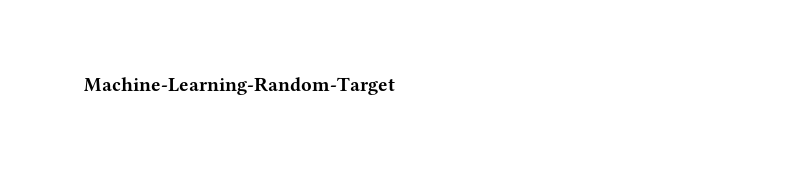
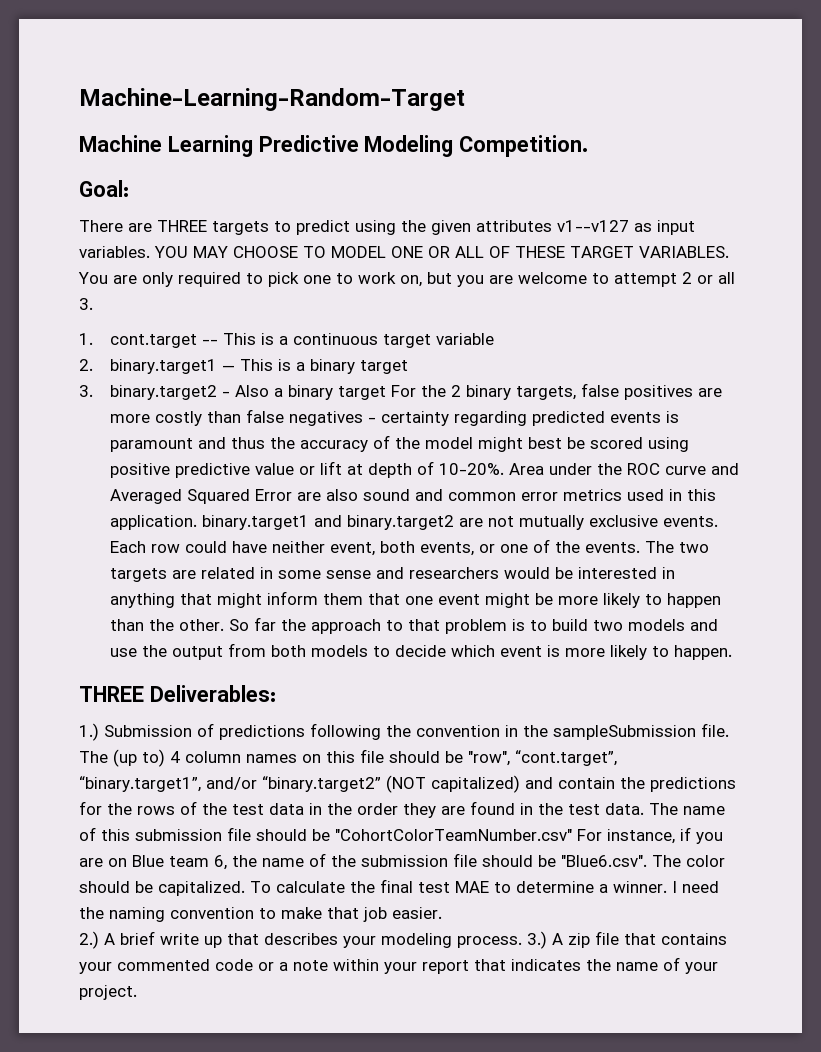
+ Machine Learning Predictive Modeling Competition.
+ Goal:
+ There are THREE targets to predict using the given attributes v1--v127 as input variables. YOU MAY CHOOSE TO MODEL ONE OR ALL OF THESE TARGET VARIABLES. You are only required to pick one to work on, but you are welcome to attempt 2 or all 3.
+ 1. cont.target -- This is a continuous target variable
+ 2. binary.target1 — This is a binary target
+ 3. binary.target2 - Also a binary target For the 2 binary targets, false positives are more costly than false negatives - certainty regarding predicted events is paramount and thus the accuracy of the model might best be scored using positive predictive value or lift at depth of 10-20%. Area under the ROC curve and Averaged Squared Error are also sound and common error metrics used in this application. binary.target1 and binary.target2 are not mutually exclusive events. Each row could have neither event, both events, or one of the events. The two targets are related in some sense and researchers would be interested in anything that might inform them that one event might be more likely to happen than the other. So far the approach to that problem is to build two models and use the output from both models to decide which event is more likely to happen.
+ THREE Deliverables:
+ 1.) Submission of predictions following the convention in the sampleSubmission file. The (up to) 4 column names on this file should be "row", “cont.target”, “binary.target1”, and/or “binary.target2” (NOT capitalized) and contain the predictions for the rows of the test data in the order they are found in the test data. The name of this submission file should be "CohortColorTeamNumber.csv" For instance, if you are on Blue team 6, the name of the submission file should be "Blue6.csv". The color should be capitalized. To calculate the final test MAE to determine a winner. I need the naming convention to make that job easier.
+ 2.) A brief write up that describes your modeling process. 3.) A zip file that contains your commented code or a note within your report that indicates the name of your project.

